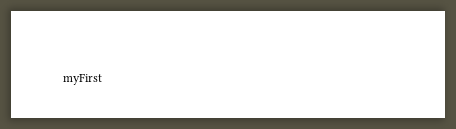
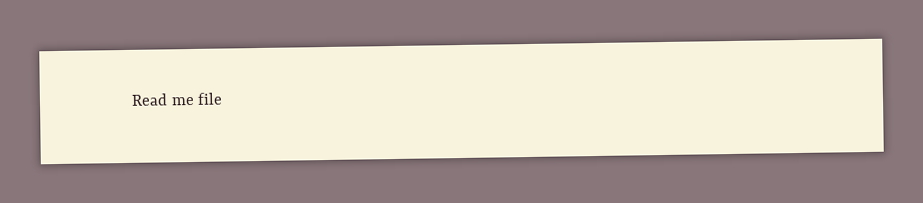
- myFirst
+ Read me file

